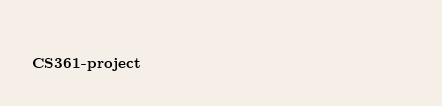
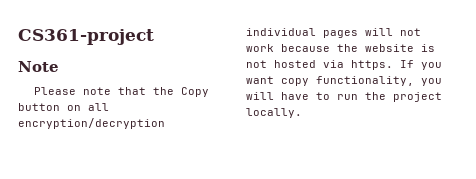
+ Note
+ Please note that the Copy button on all encryption/decryption individual pages will not work because the website is not hosted via https. If you want copy functionality, you will have to run the project locally.

